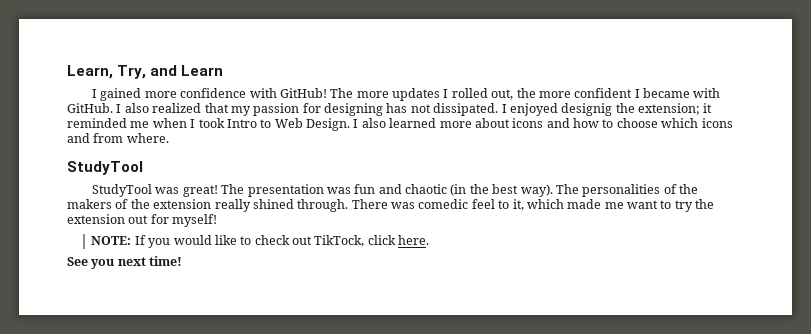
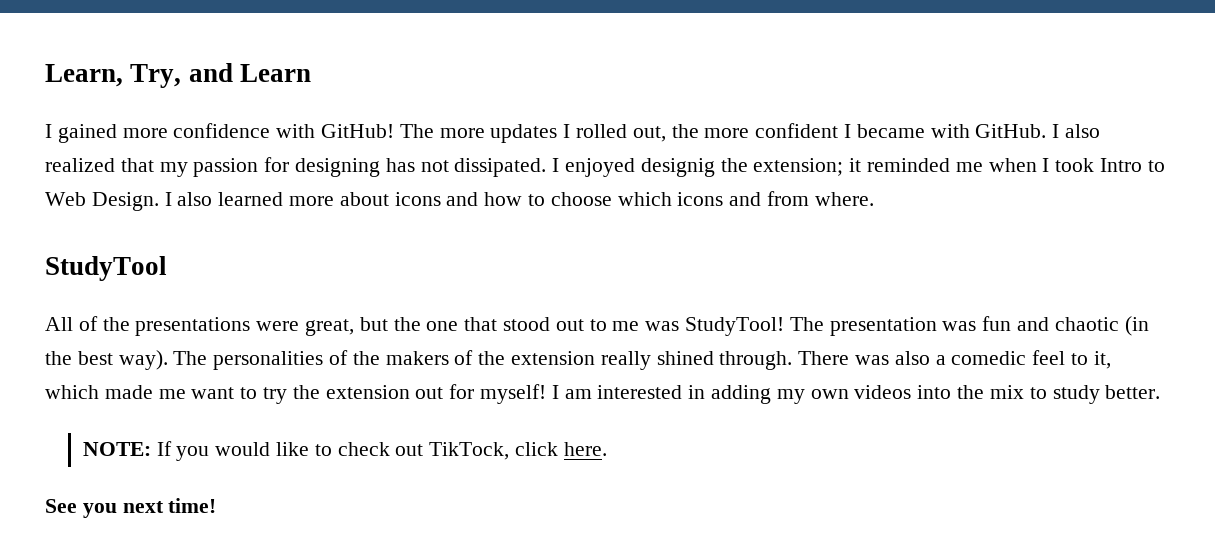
- StudyTool was great!
+ All of the presentations were great, but the one that stood out to me was StudyTool!
- There was comedic feel to it, which made me want to try the extension out for myself!
+ There was also a comedic feel to it, which made me want to try the extension out for myself! I am interested in adding my own videos into the mix to study better.

